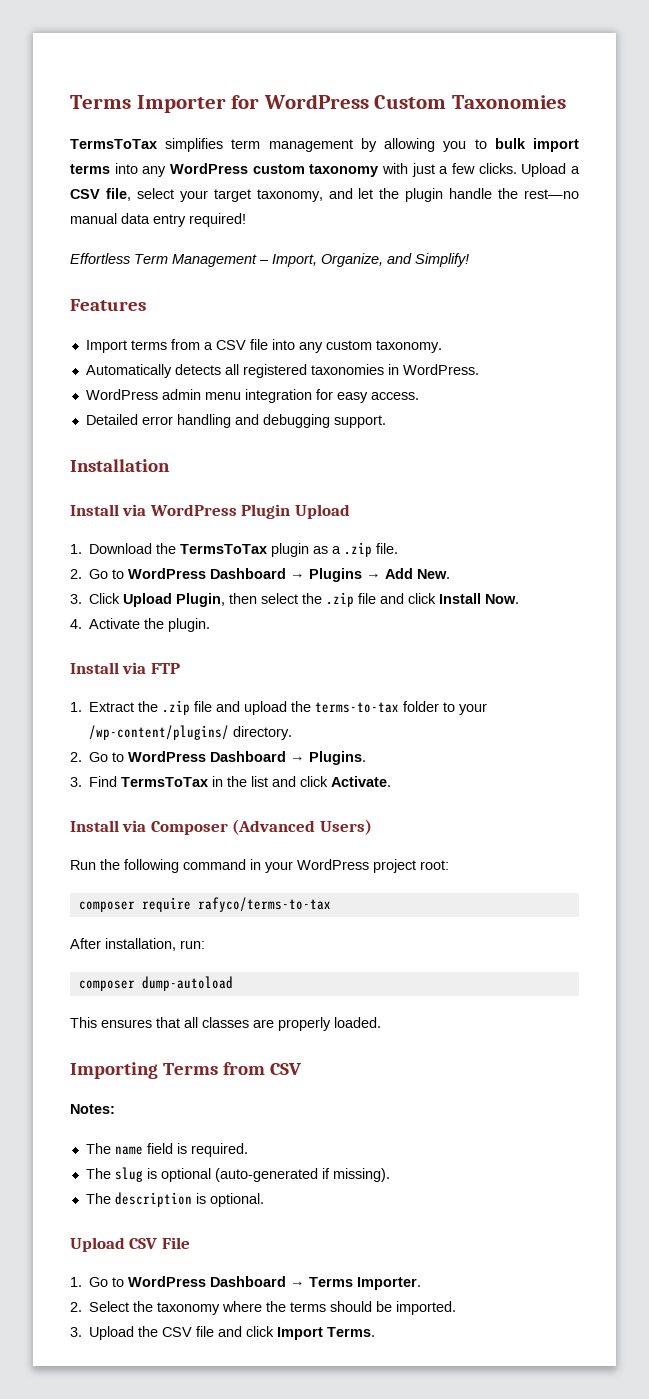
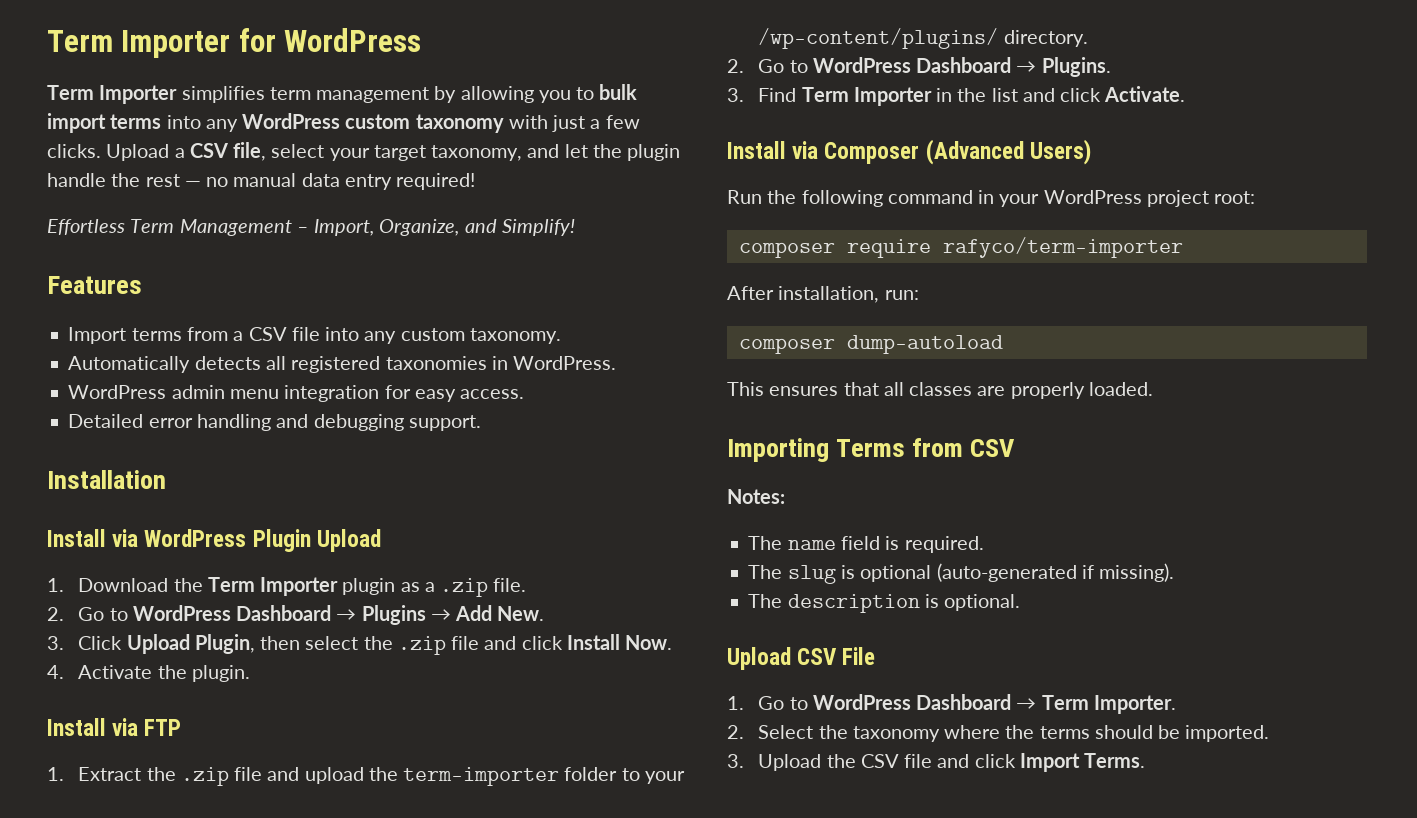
- Terms Importer for WordPress Custom Taxonomies
- TermsToTax simplifies term management by allowing you to bulk import terms into any WordPress custom taxonomy with just a few clicks.
+ Term Importer for WordPress
+ Term Importer simplifies term management by allowing you to bulk import terms into any WordPress custom taxonomy with just a few clicks.
- Upload a CSV file, select your target taxonomy, and let the plugin handle the rest—no manual data entry required!
+ Upload a CSV file, select your target taxonomy, and let the plugin handle the rest — no manual data entry required!
- 1. Download the TermsToTax plugin as a .zip file.
+ 1. Download the Term Importer plugin as a .zip file.
- 1. Extract the .zip file and upload the terms-to-tax folder to your /wp-content/plugins/ directory.
+ 1. Extract the .zip file and upload the term-importer folder to your /wp-content/plugins/ directory.
- 3. Find TermsToTax in the list and click Activate.
+ 3. Find Term Importer in the list and click Activate.
- composer require rafyco/terms-to-tax
+ composer require rafyco/term-importer
- 1. Go to WordPress Dashboard → Terms Importer.
+ 1. Go to WordPress Dashboard → Term Importer.

